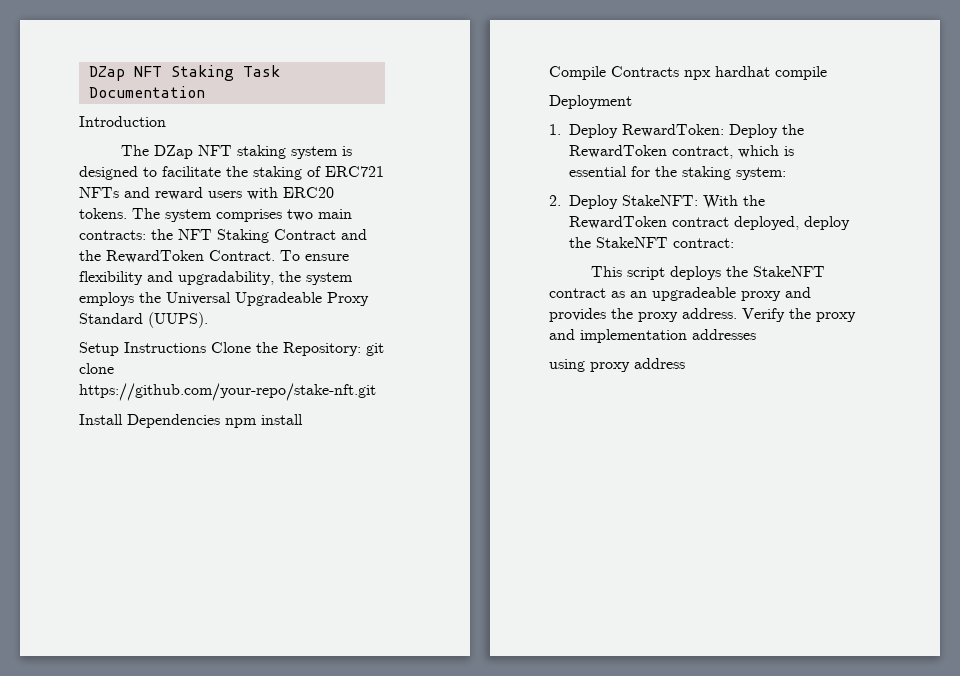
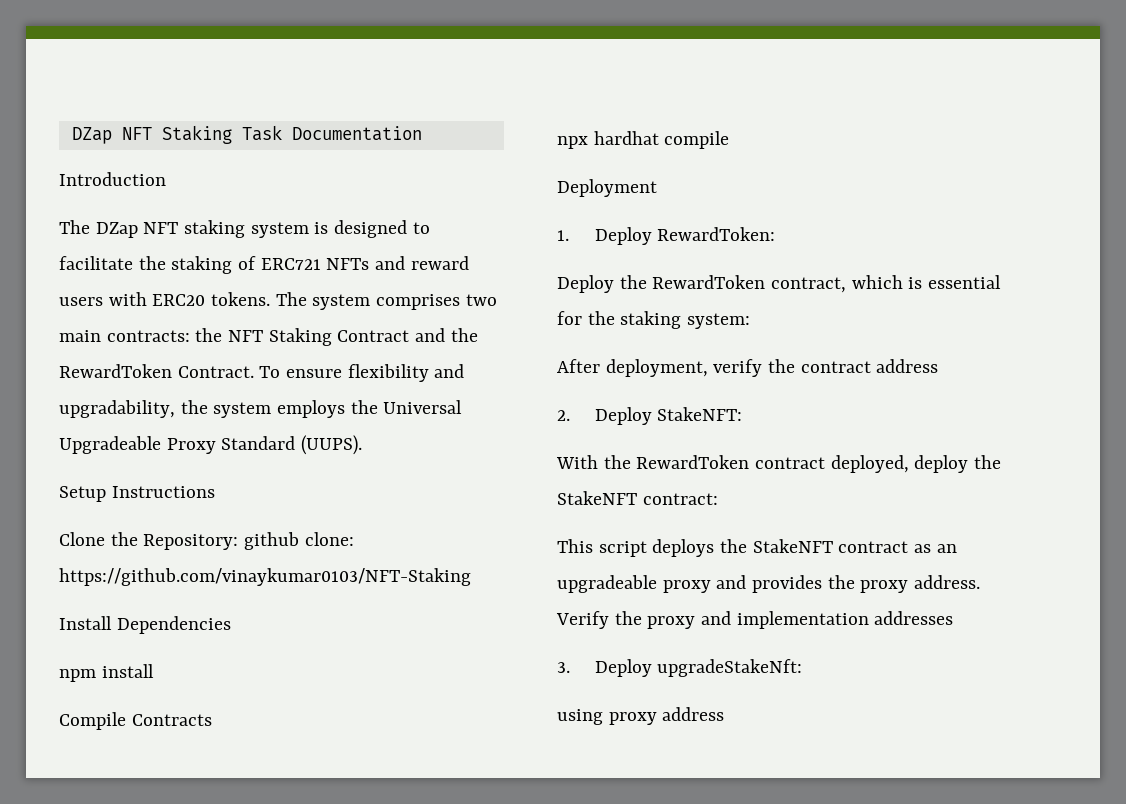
- Setup Instructions Clone the Repository: git clone https://github.com/your-repo/stake-nft.git
+ Setup Instructions
+ Clone the Repository: github clone: https://github.com/vinaykumar0103/NFT-Staking
- Install Dependencies npm install
+ Install Dependencies
+ npm install
- Compile Contracts npx hardhat compile
+ Compile Contracts
+ npx hardhat compile
- 1. Deploy RewardToken: Deploy the RewardToken contract, which is essential for the staking system:
+ 1. Deploy RewardToken:
+ Deploy the RewardToken contract, which is essential for the staking system:
+ After deployment, verify the contract address
- 2. Deploy StakeNFT: With the RewardToken contract deployed, deploy the StakeNFT contract:
+ 2. Deploy StakeNFT:
+ With the RewardToken contract deployed, deploy the StakeNFT contract:
+ 3. Deploy upgradeStakeNft:

